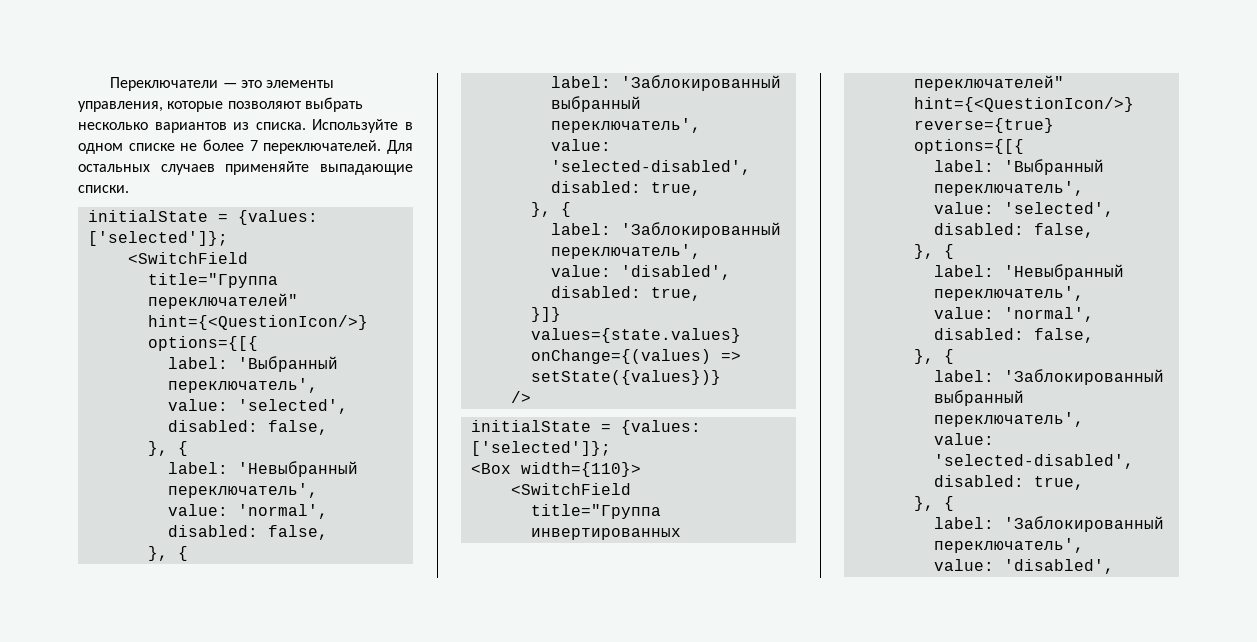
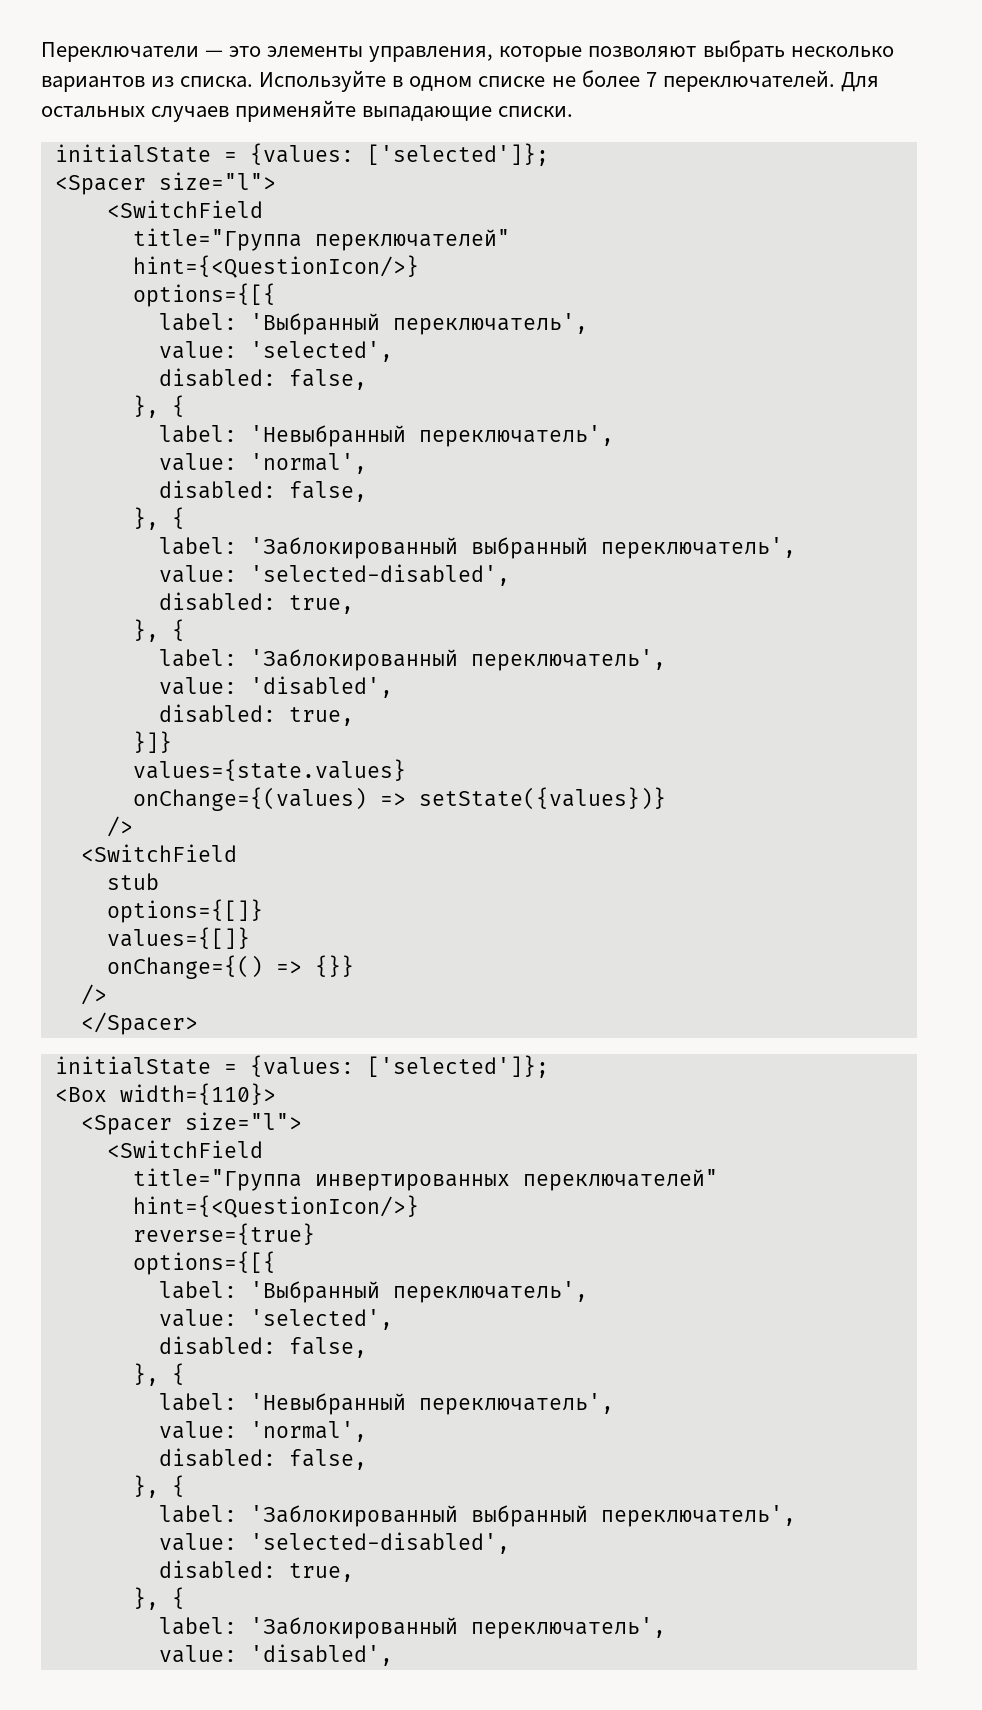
  Для остальных случаев применяйте выпадающие списки.
  initialState = {values: ['selected']};
+ <Spacer size="l">
  onChange={(values) => setState({values})}
  />
+ <SwitchField
+ stub
+ options={[]}
+ values={[]}
+ onChange={() => {}}
+ />
+ </Spacer>
  <Box width={110}>
+ <Spacer size="l">

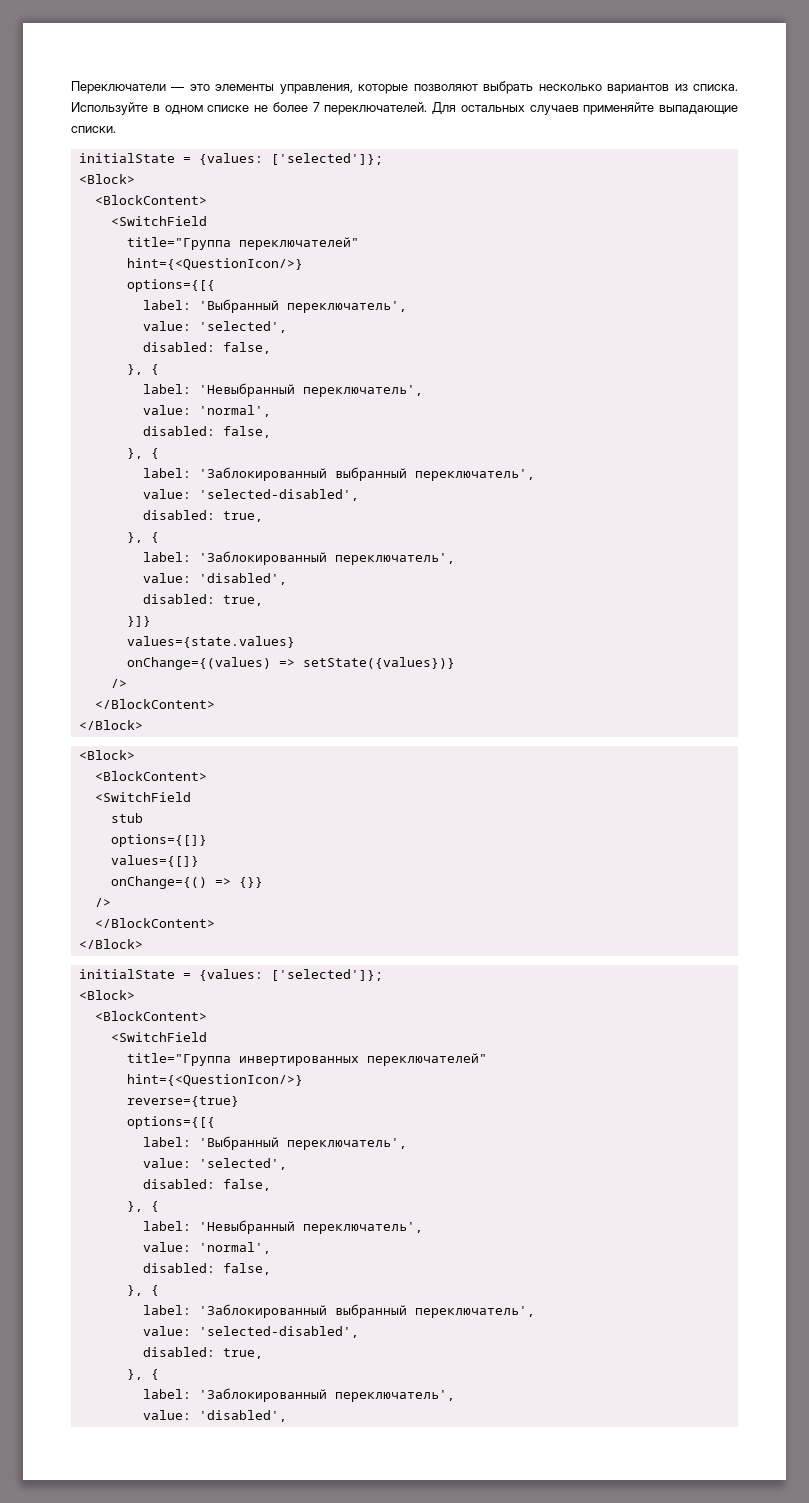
  Для остальных случаев применяйте выпадающие списки.
  initialState = {values: ['selected']};
- <Spacer size="l">
+ <Block>
+ <BlockContent>
  onChange={(values) => setState({values})}
  />
+ </BlockContent>
+ </Block>
+ <Block>
+ <BlockContent>
  onChange={() => {}}
  />
- </Spacer>
+ </BlockContent>
+ </Block>
  initialState = {values: ['selected']};
- <Box width={110}>
- <Spacer size="l">
+ <Block>
+ <BlockContent>

